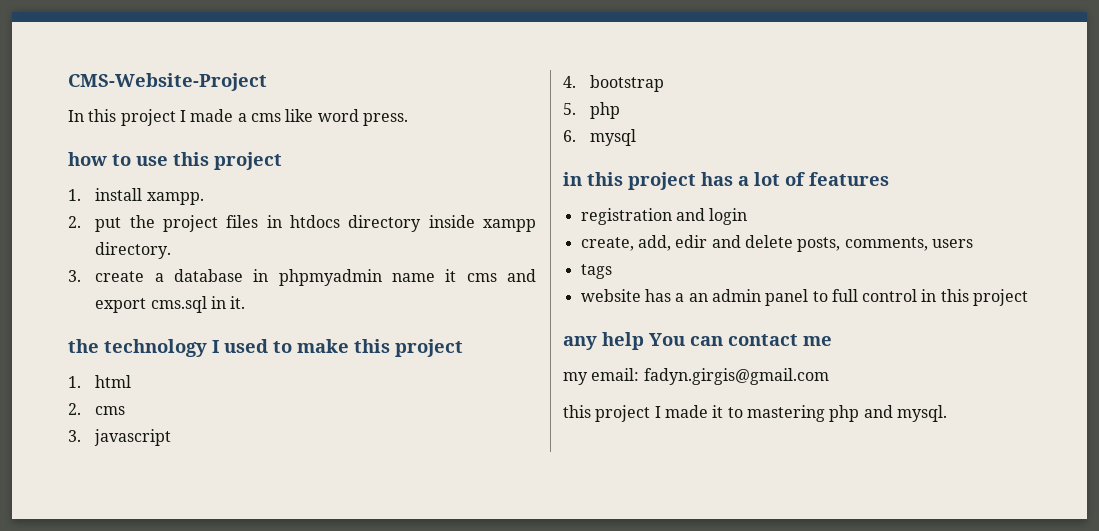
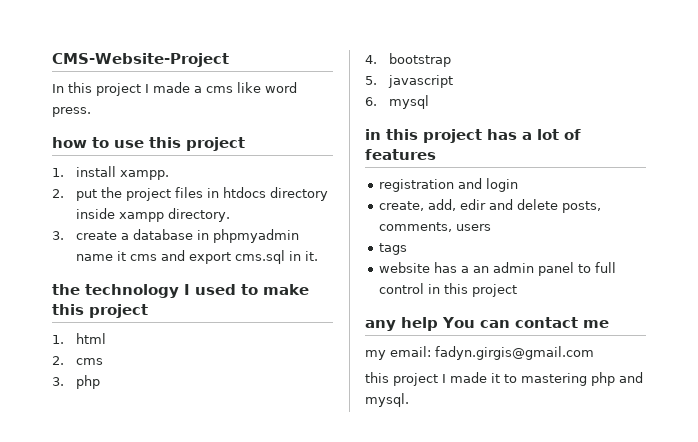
- 3. javascript
+ 3. php
- 5. php
+ 5. javascript

